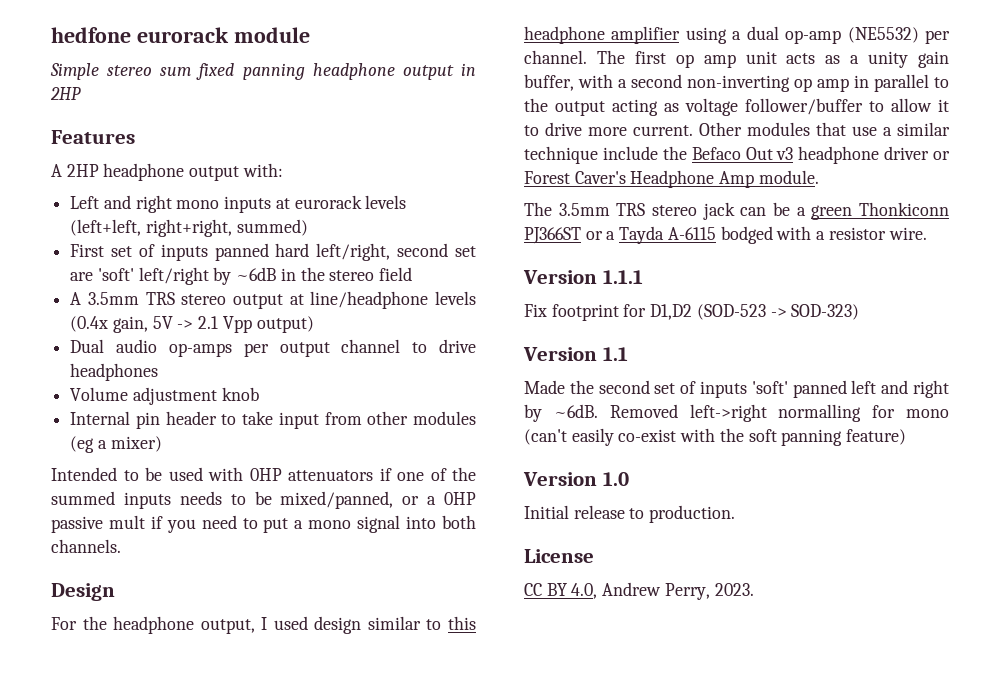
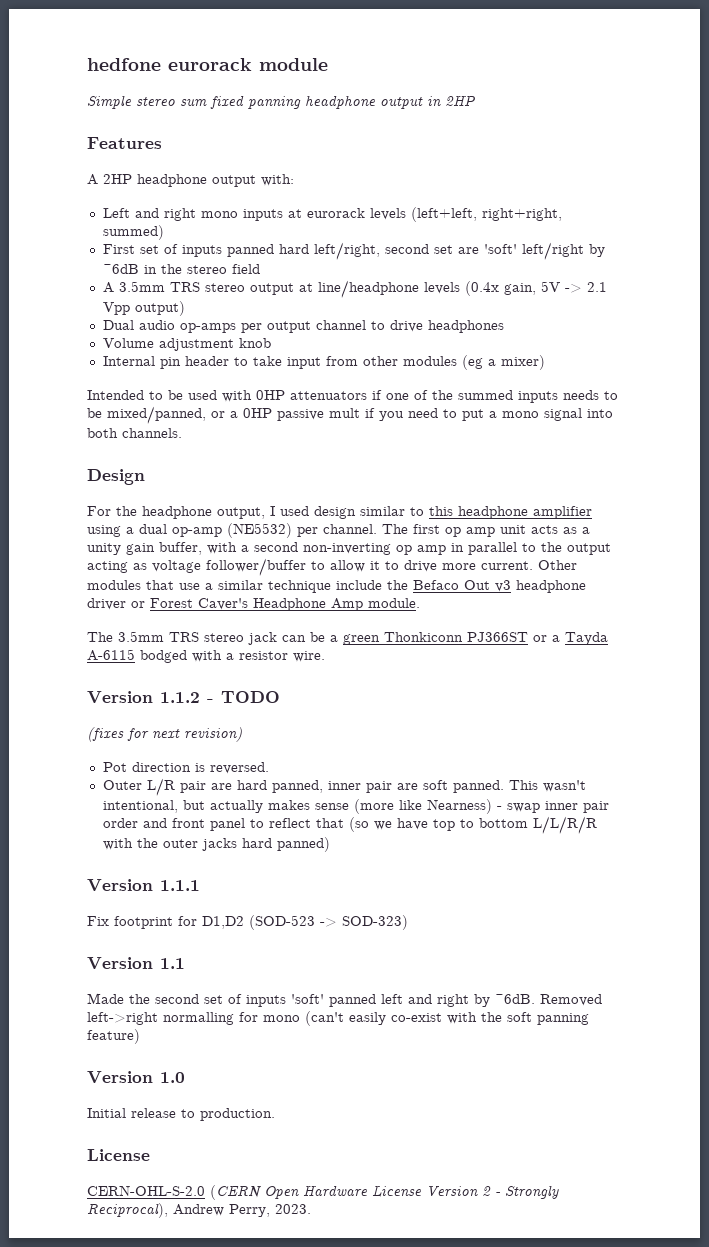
+ Version 1.1.2 - TODO
+ (fixes for next revision)
+ Pot direction is reversed.
+ Outer L/R pair are hard panned, inner pair are soft panned. This wasn't intentional, but actually makes sense (more like Nearness) - swap inner pair order and front panel to reflect that (so we have top to bottom L/L/R/R with the outer jacks hard panned)
- CC BY 4.0, Andrew Perry, 2023.
+ CERN-OHL-S-2.0 (CERN Open Hardware License Version 2 - Strongly Reciprocal), Andrew Perry, 2023.

